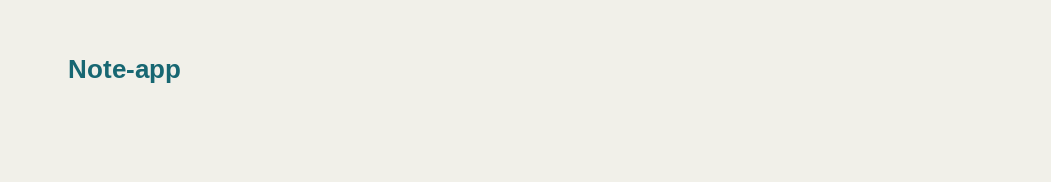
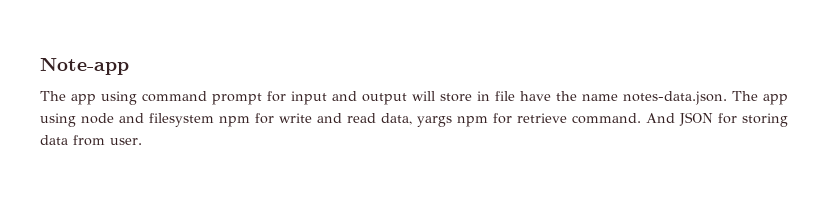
+ The app using command prompt for input and output will store in file have the name notes-data.json. The app using node and filesystem npm for write and read data, yargs npm for retrieve command. And JSON for storing data from user.

